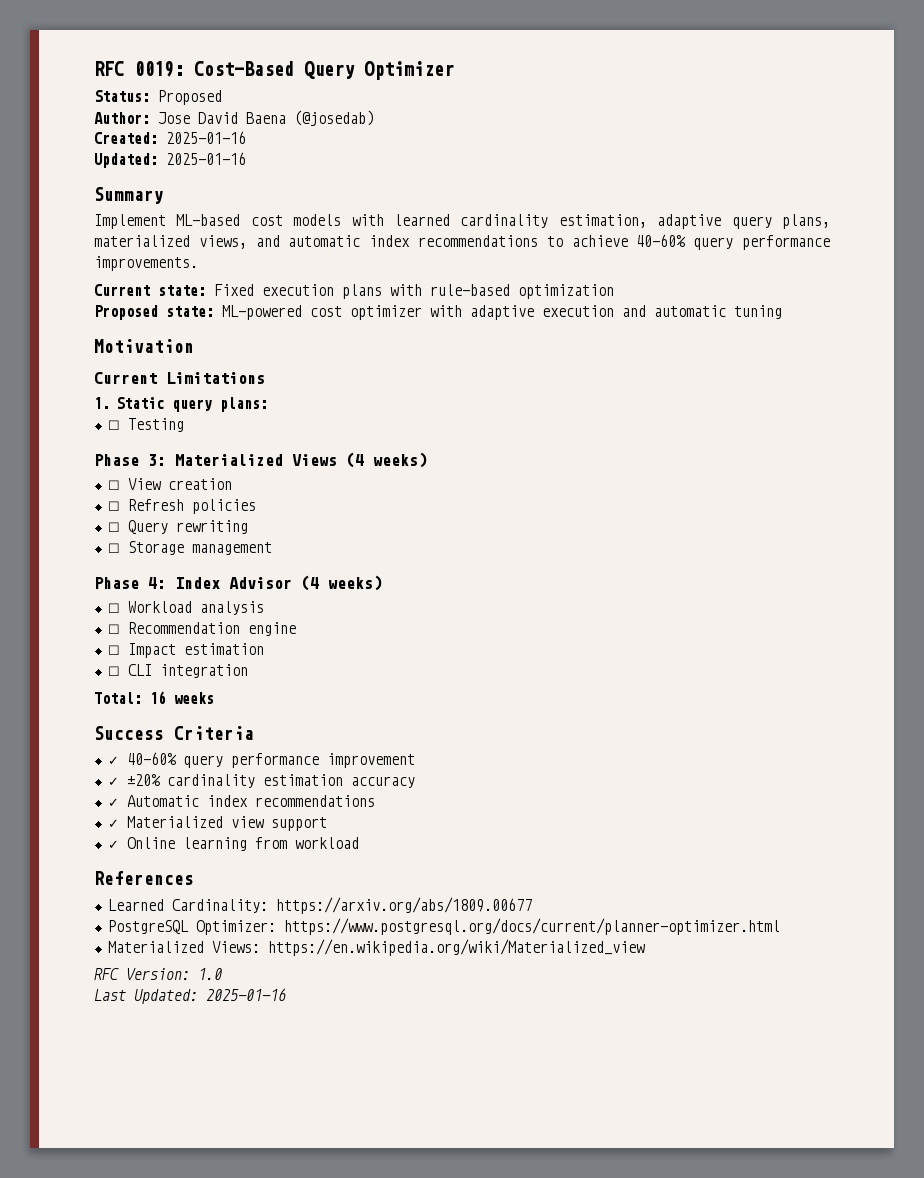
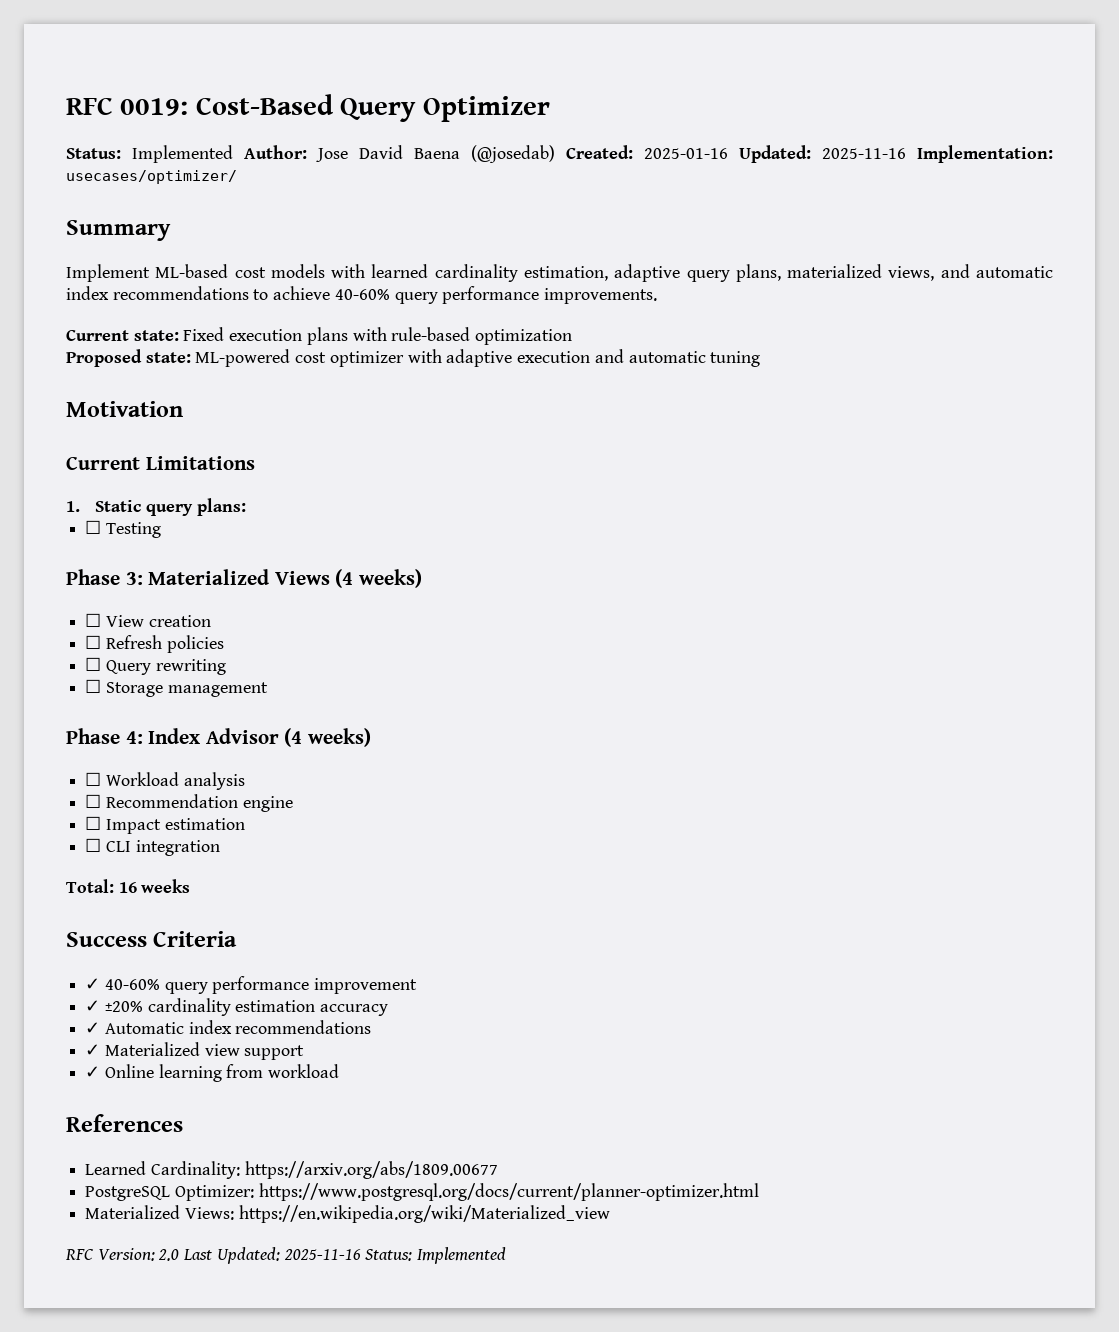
- Status: Proposed
- Author: Jose David Baena (@josedab)
- Created: 2025-01-16
- Updated: 2025-01-16
+ Status: Implemented Author: Jose David Baena (@josedab) Created: 2025-01-16 Updated: 2025-11-16 Implementation: usecases/optimizer/
- RFC Version: 1.0
- Last Updated: 2025-01-16
+ RFC Version: 2.0 Last Updated: 2025-11-16 Status: Implemented

